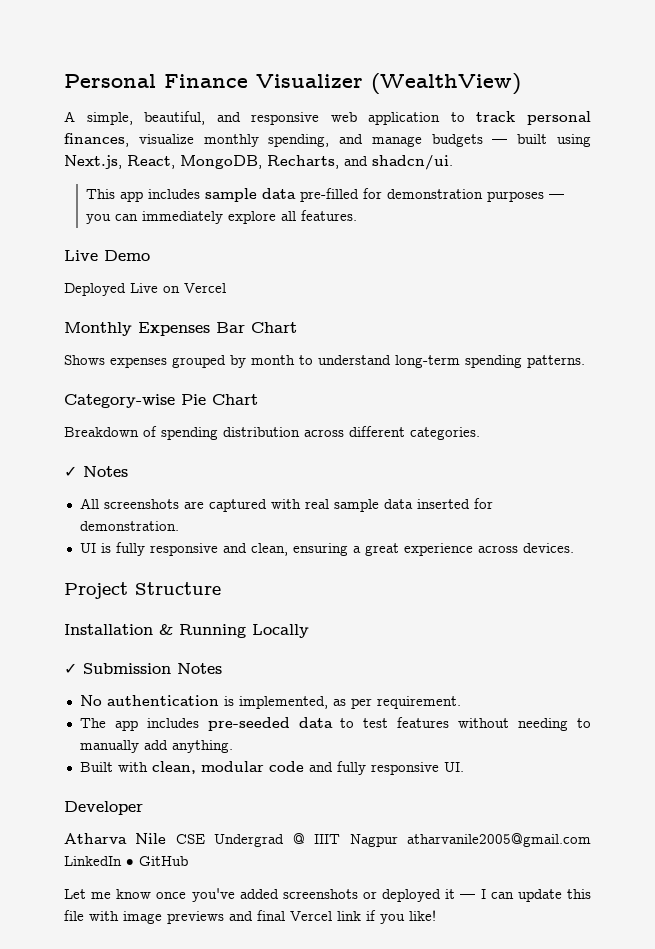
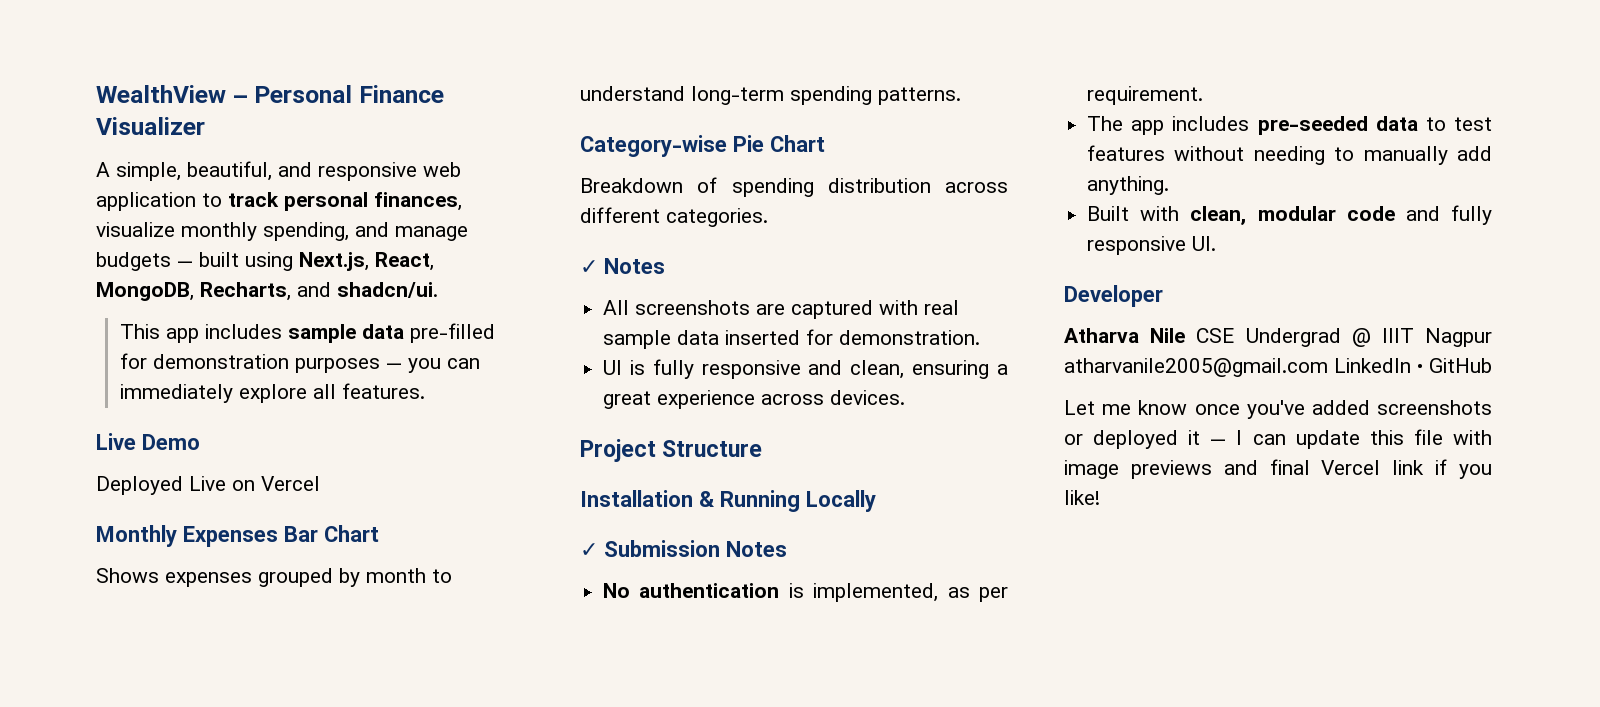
- Personal Finance Visualizer (WealthView)
+ WealthView – Personal Finance Visualizer

